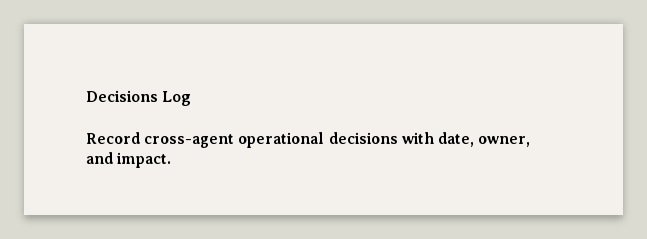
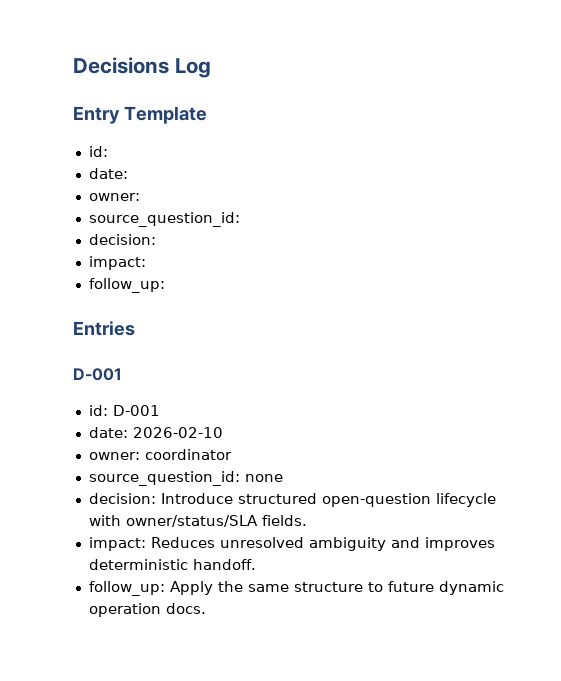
- Record cross-agent operational decisions with date, owner, and impact.
+ Entry Template
+ id:
+ date:
+ owner:
+ source_question_id:
+ decision:
+ impact:
+ follow_up:
+ Entries
+ D-001
+ id: D-001
+ date: 2026-02-10
+ owner: coordinator
+ source_question_id: none
+ decision: Introduce structured open-question lifecycle with owner/status/SLA fields.
+ impact: Reduces unresolved ambiguity and improves deterministic handoff.
+ follow_up: Apply the same structure to future dynamic operation docs.

